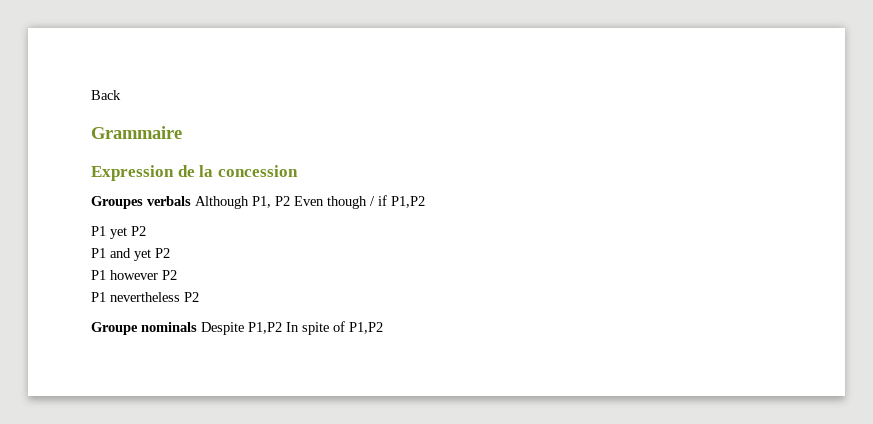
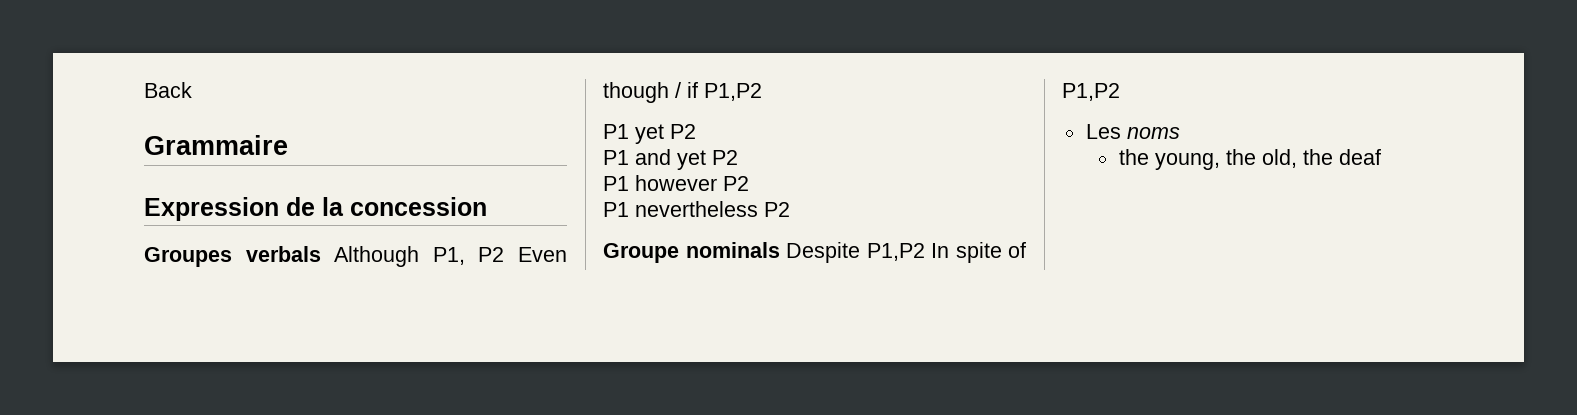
+ Les noms
+ the young, the old, the deaf

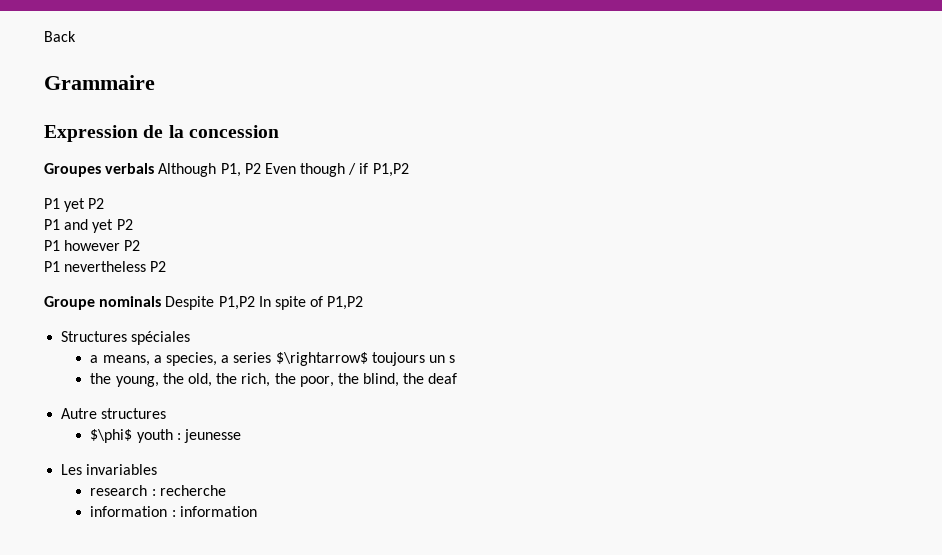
- Les noms
+ Structures spéciales
+ a means, a species, a series $\rightarrow$ toujours un s
- the young, the old, the deaf
+ the young, the old, the rich, the poor, the blind, the deaf
+ Autre structures
+ $\phi$ youth : jeunesse
+ Les invariables
+ research : recherche
+ information : information

